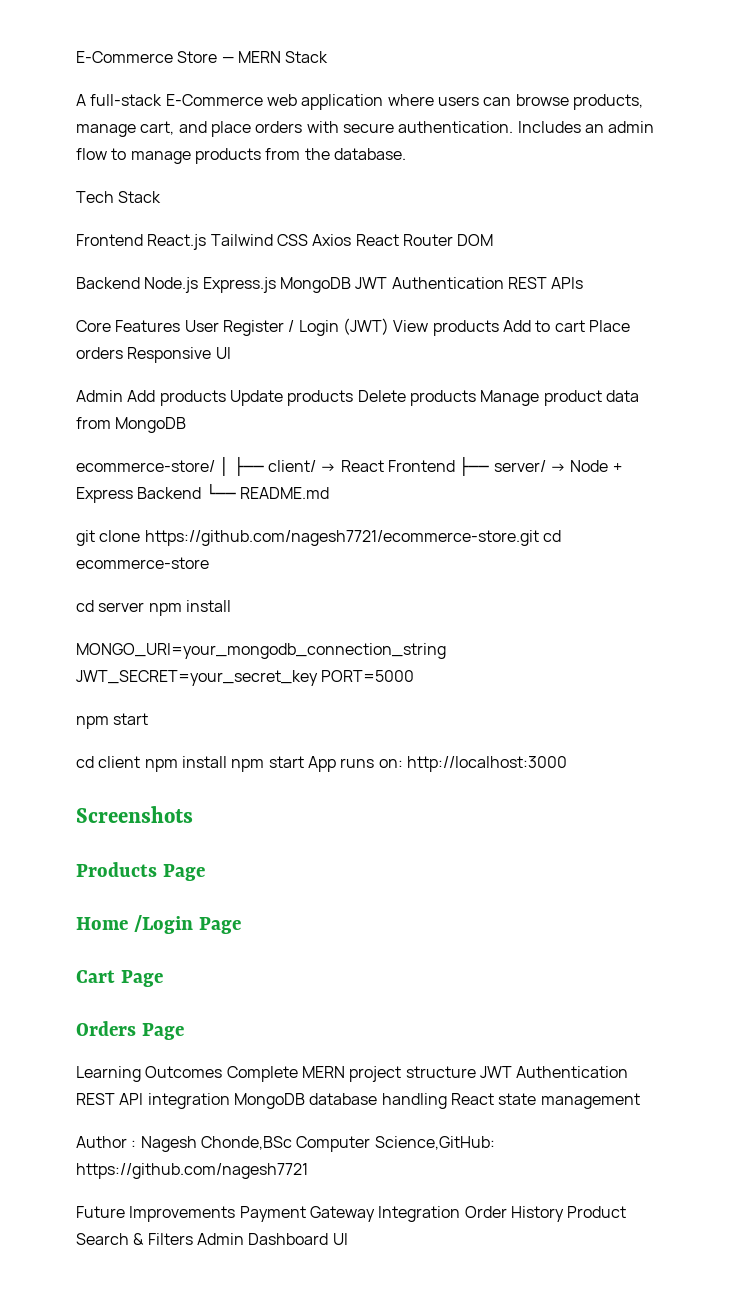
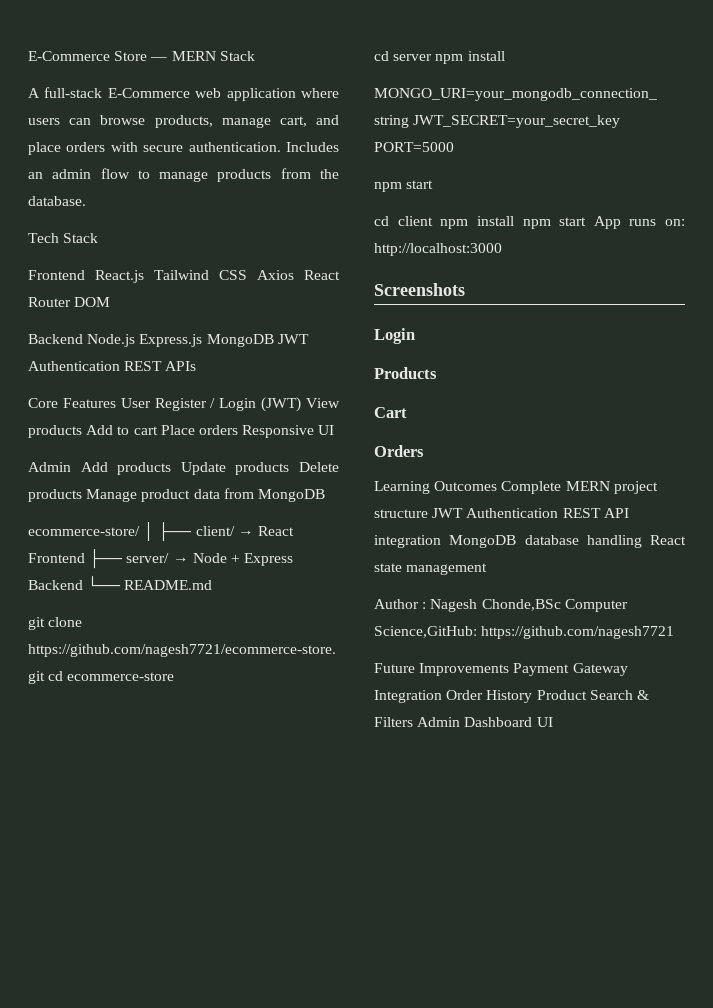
  Screenshots
+ Login
- Products Page
- Home /Login Page
+ Products
- Cart Page
+ Cart
- Orders Page
+ Orders

